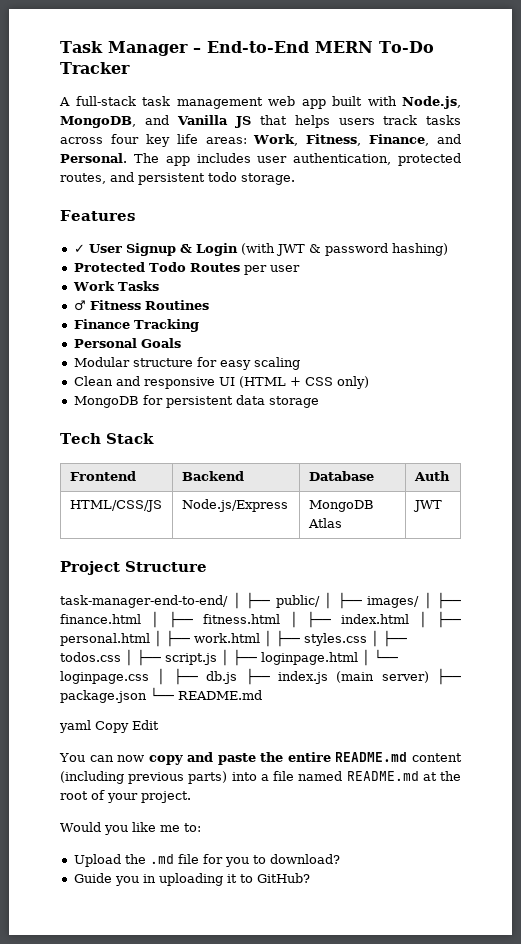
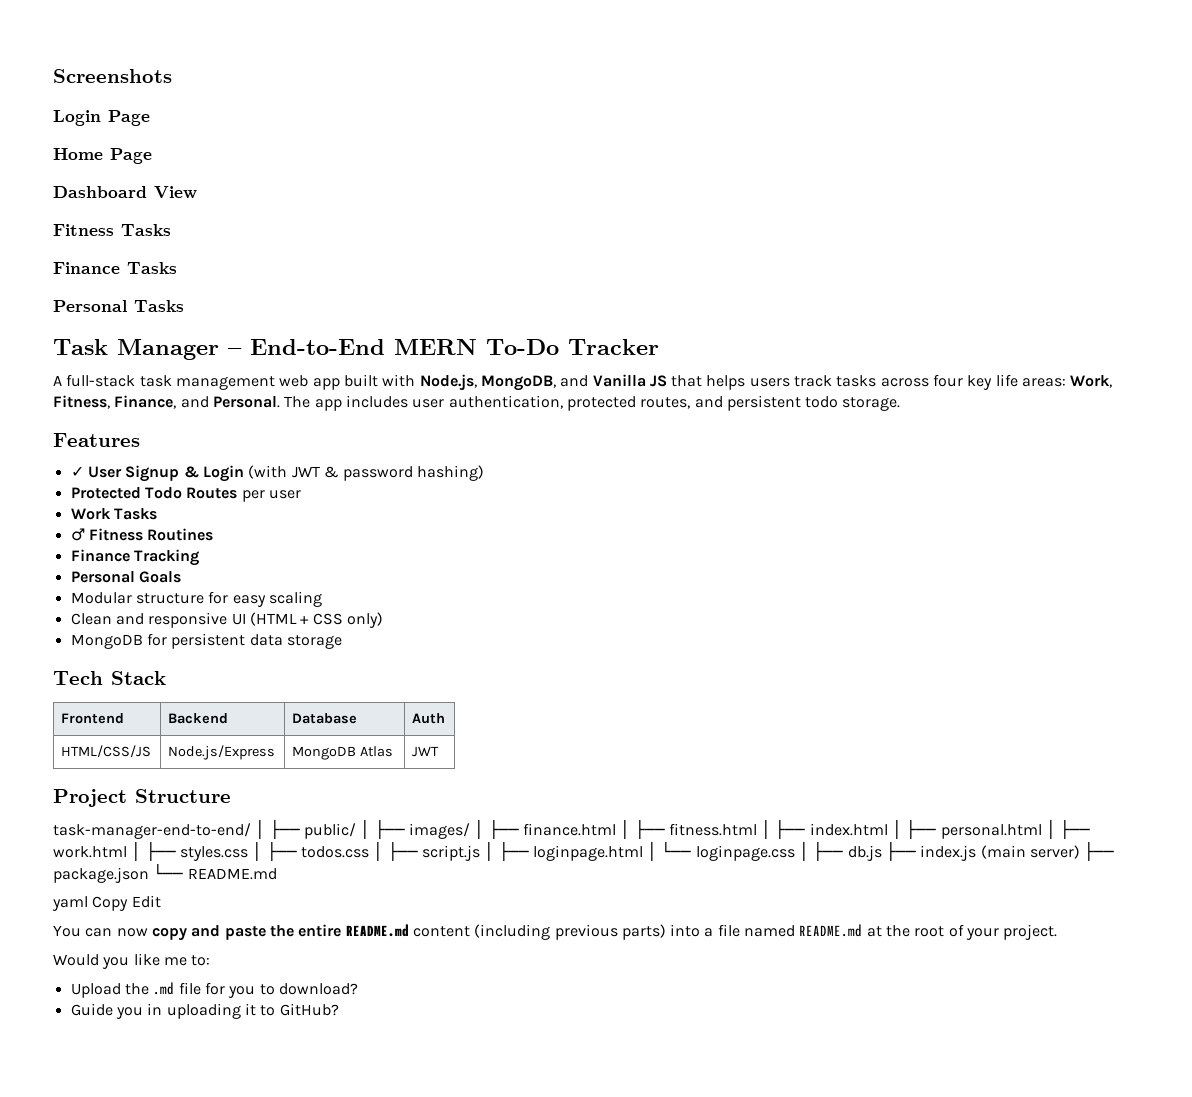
+ Screenshots
+ Login Page
+ Home Page
+ Dashboard View
+ Fitness Tasks
+ Finance Tasks
+ Personal Tasks

